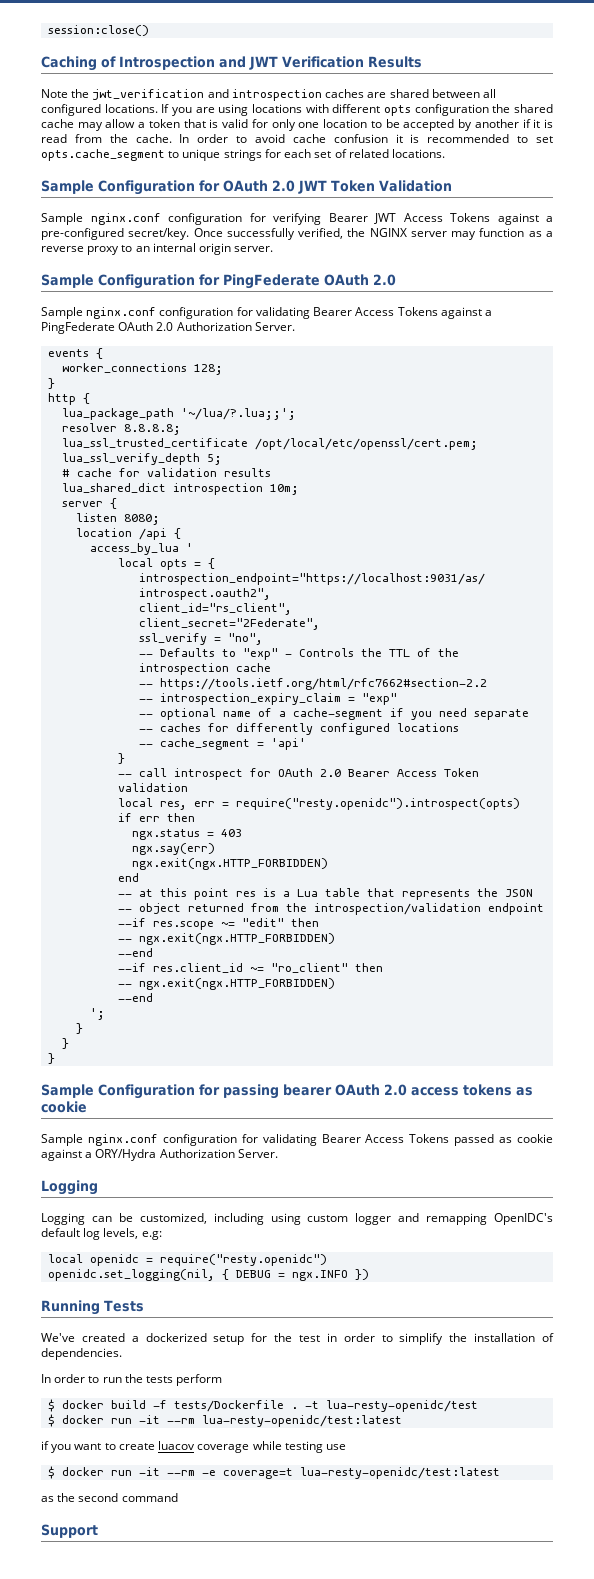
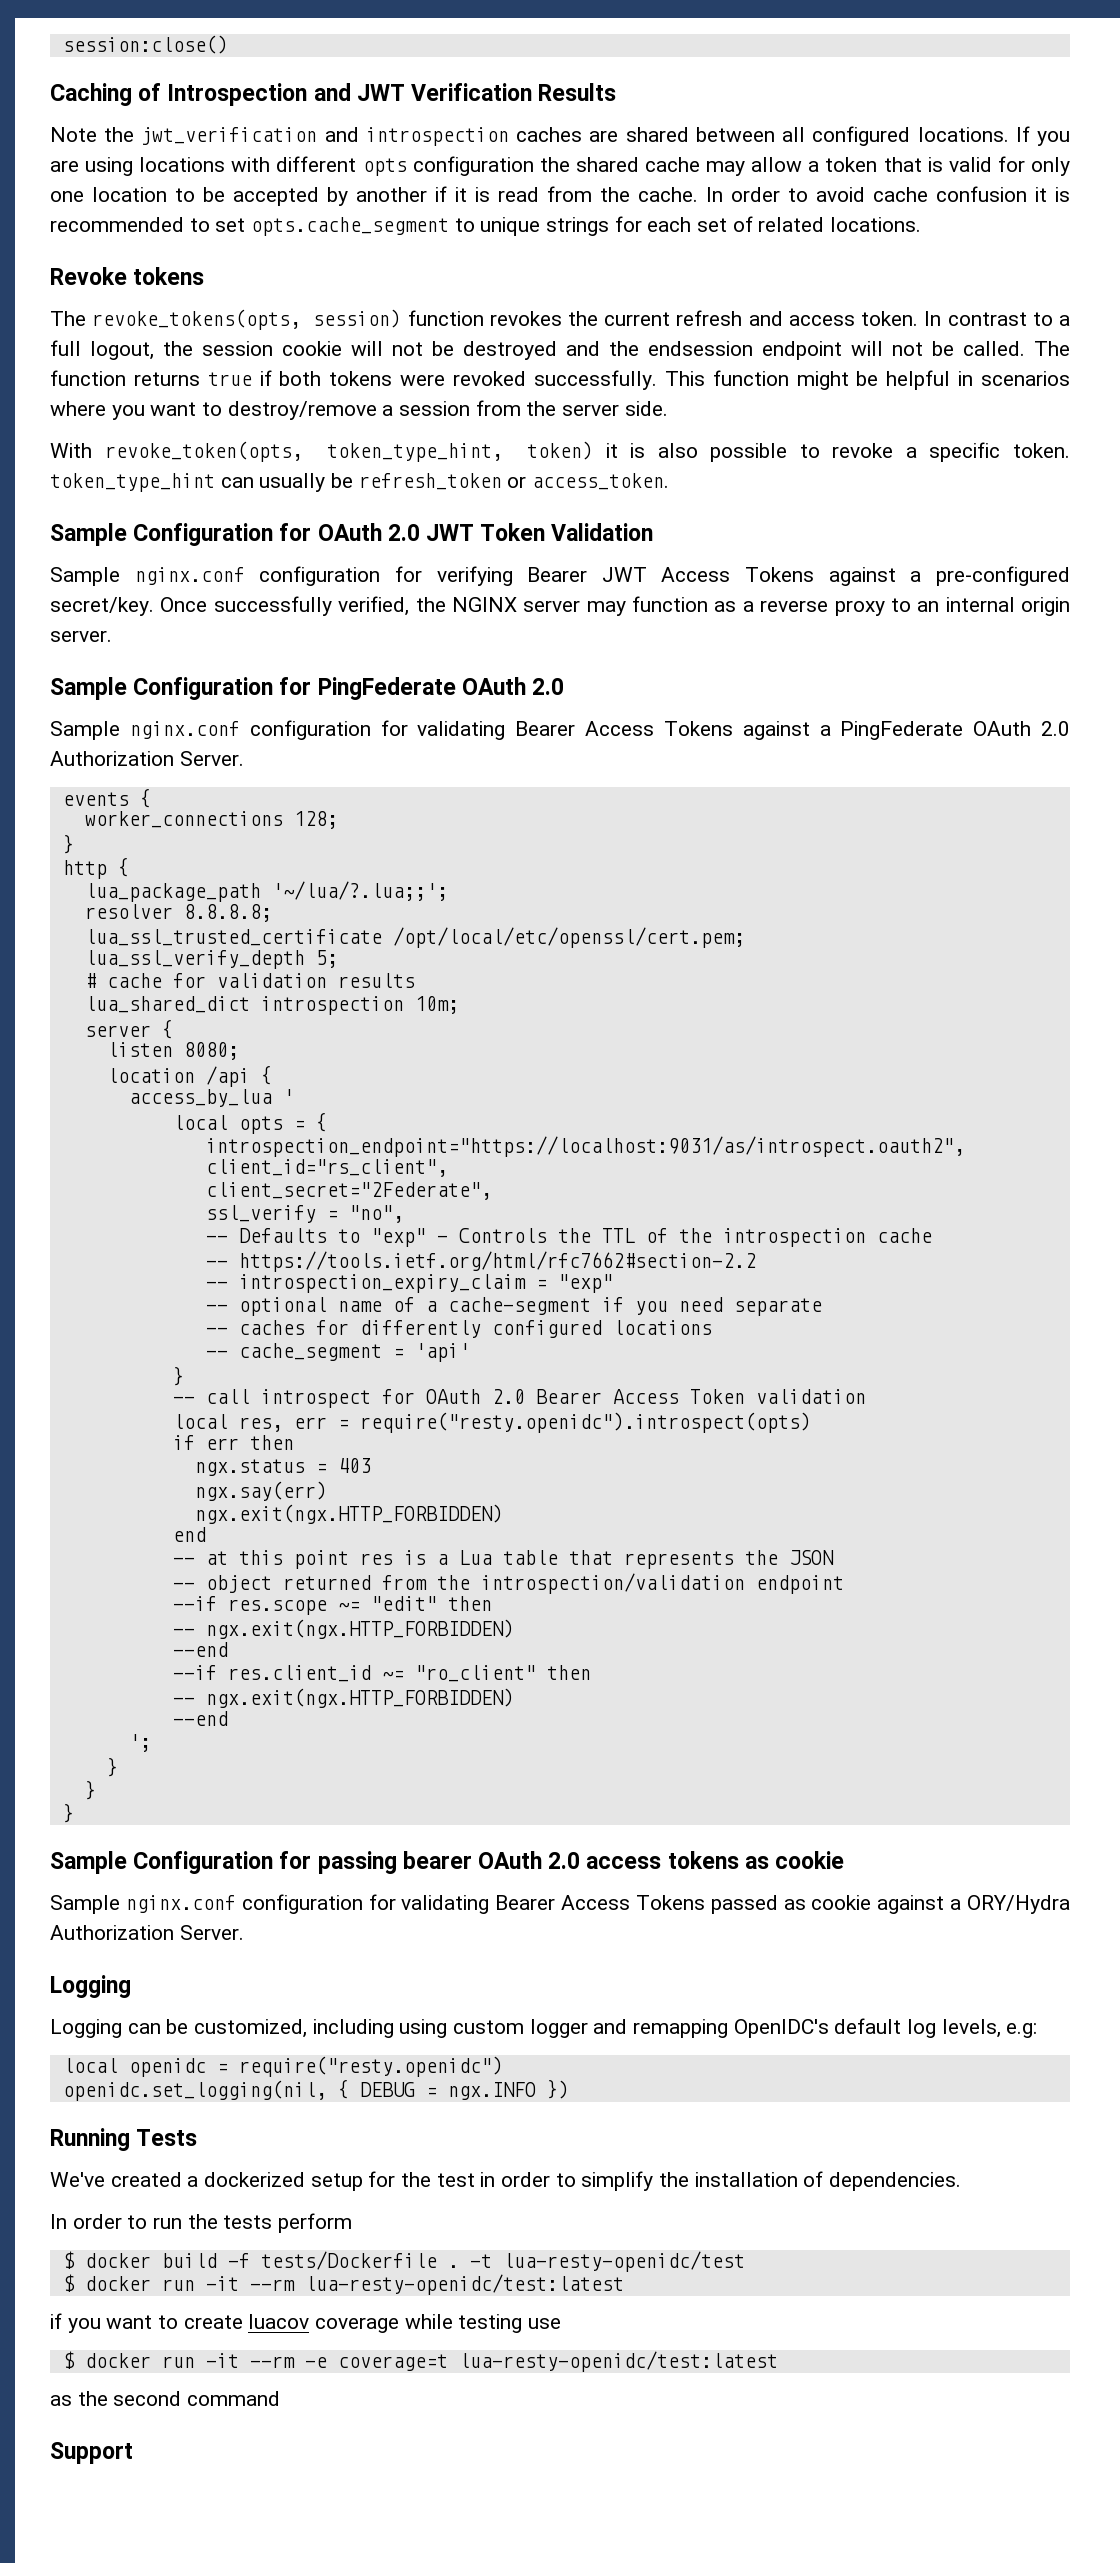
+ Revoke tokens
+ The revoke_tokens(opts, session) function revokes the current refresh and access token. In contrast to a full logout, the session cookie will not be destroyed and the endsession endpoint will not be called. The function returns true if both tokens were revoked successfully. This function might be helpful in scenarios where you want to destroy/remove a session from the server side.
+ With revoke_token(opts, token_type_hint, token) it is also possible to revoke a specific token. token_type_hint can usually be refresh_token or access_token.

